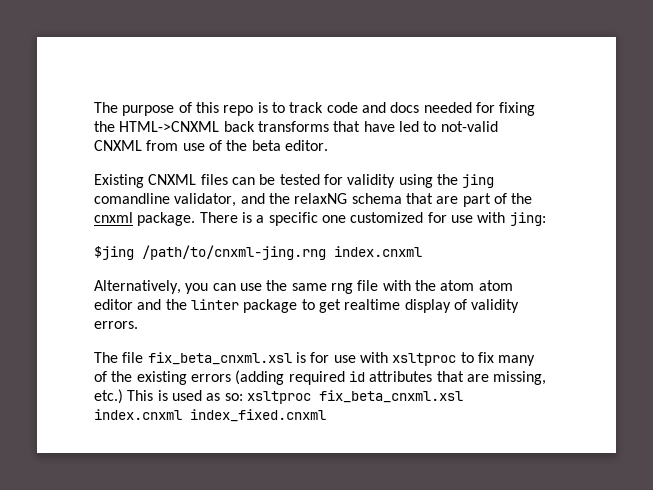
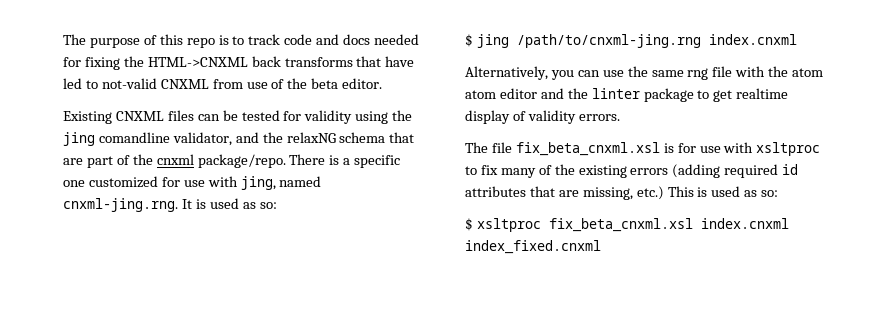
- Existing CNXML files can be tested for validity using the jing comandline validator, and the relaxNG schema that are part of the cnxml package.
+ Existing CNXML files can be tested for validity using the jing comandline validator, and the relaxNG schema that are part of the cnxml package/repo.
- There is a specific one customized for use with jing:
- $jing /path/to/cnxml-jing.rng index.cnxml
+ There is a specific one customized for use with jing, named cnxml-jing.rng. It is used as so:
+ $ jing /path/to/cnxml-jing.rng index.cnxml
- The file fix_beta_cnxml.xsl is for use with xsltproc to fix many of the existing errors (adding required id attributes that are missing, etc.) This is used as so: xsltproc fix_beta_cnxml.xsl index.cnxml index_fixed.cnxml
+ The file fix_beta_cnxml.xsl is for use with xsltproc to fix many of the existing errors (adding required id attributes that are missing, etc.) This is used as so:
+ $ xsltproc fix_beta_cnxml.xsl index.cnxml index_fixed.cnxml

